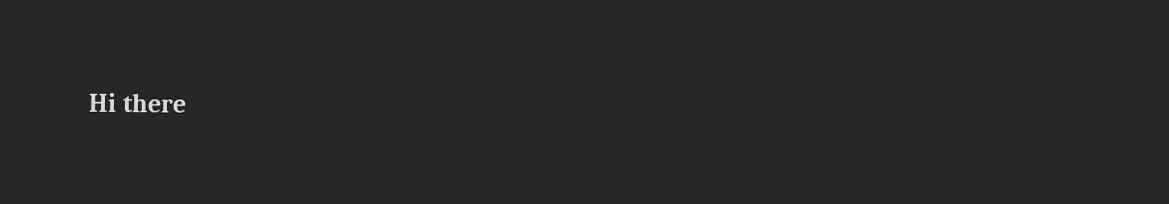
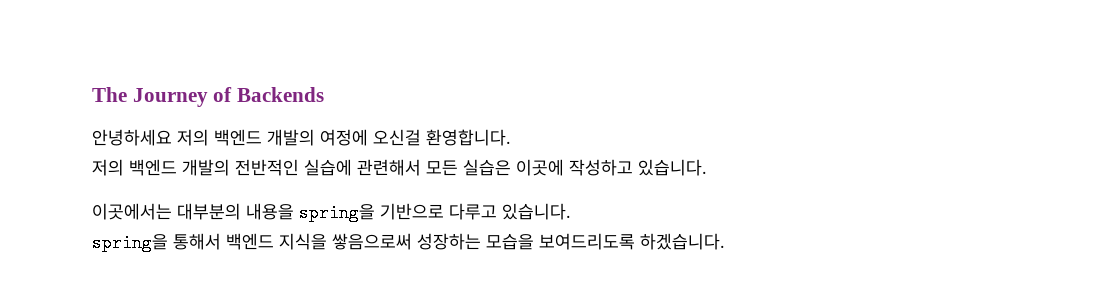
- Hi there
+ The Journey of Backends
+ 안녕하세요 저의 백엔드 개발의 여정에 오신걸 환영합니다.
+ 저의 백엔드 개발의 전반적인 실습에 관련해서 모든 실습은 이곳에 작성하고 있습니다.
+ 이곳에서는 대부분의 내용을 spring을 기반으로 다루고 있습니다.
+ spring을 통해서 백엔드 지식을 쌓음으로써 성장하는 모습을 보여드리도록 하겠습니다.

